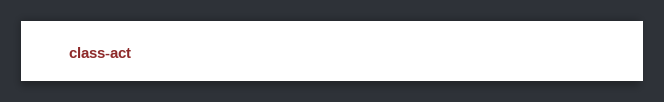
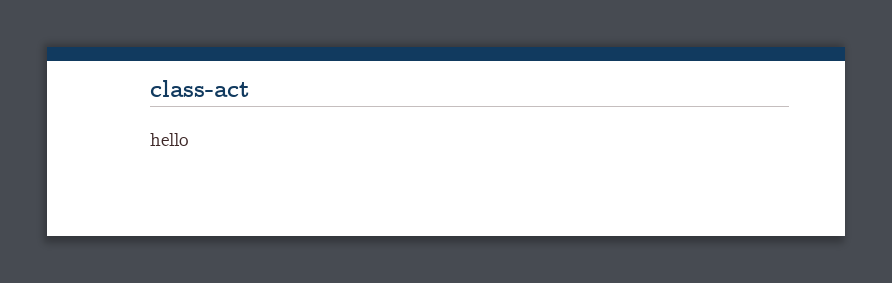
+ hello

